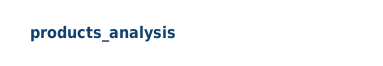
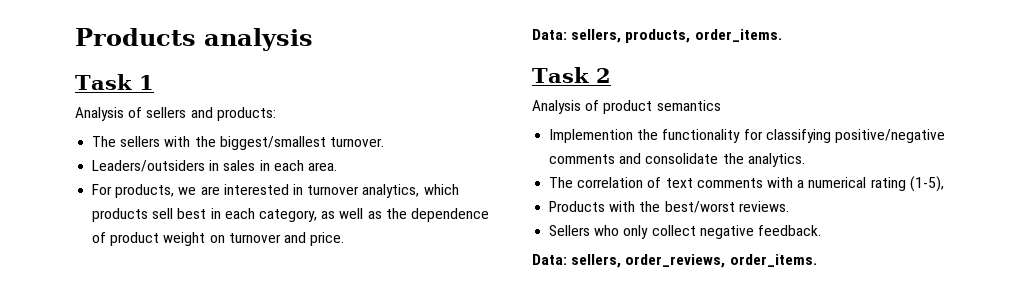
- products_analysis
+ Products analysis
+ Task 1
+ Analysis of sellers and products:
+ The sellers with the biggest/smallest turnover.
+ Leaders/outsiders in sales in each area.
+ For products, we are interested in turnover analytics, which products sell best in each category, as well as the dependence of product weight on turnover and price.
+ Data: sellers, products, order_items.
+ Task 2
+ Analysis of product semantics
+ Implemention the functionality for classifying positive/negative comments and consolidate the analytics.
+ The correlation of text comments with a numerical rating (1-5),
+ Products with the best/worst reviews.
+ Sellers who only collect negative feedback.
+ Data: sellers, order_reviews, order_items.

